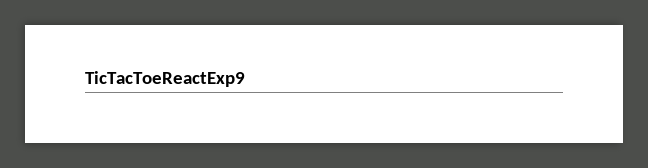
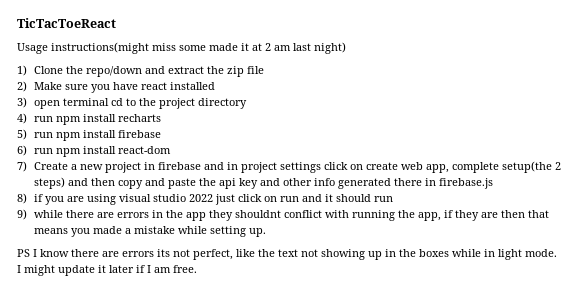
- TicTacToeReactExp9
+ TicTacToeReact
+ Usage instructions(might miss some made it at 2 am last night)
+ 1) Clone the repo/down and extract the zip file
+ 2) Make sure you have react installed
+ 3) open terminal cd to the project directory
+ 4) run npm install recharts
+ 5) run npm install firebase
+ 6) run npm install react-dom
+ 7) Create a new project in firebase and in project settings click on create web app, complete setup(the 2 steps) and then copy and paste the api key and other info generated there in firebase.js
+ 8) if you are using visual studio 2022 just click on run and it should run
+ 9) while there are errors in the app they shouldnt conflict with running the app, if they are then that means you made a mistake while setting up.
+ PS I know there are errors its not perfect, like the text not showing up in the boxes while in light mode. I might update it later if I am free.

